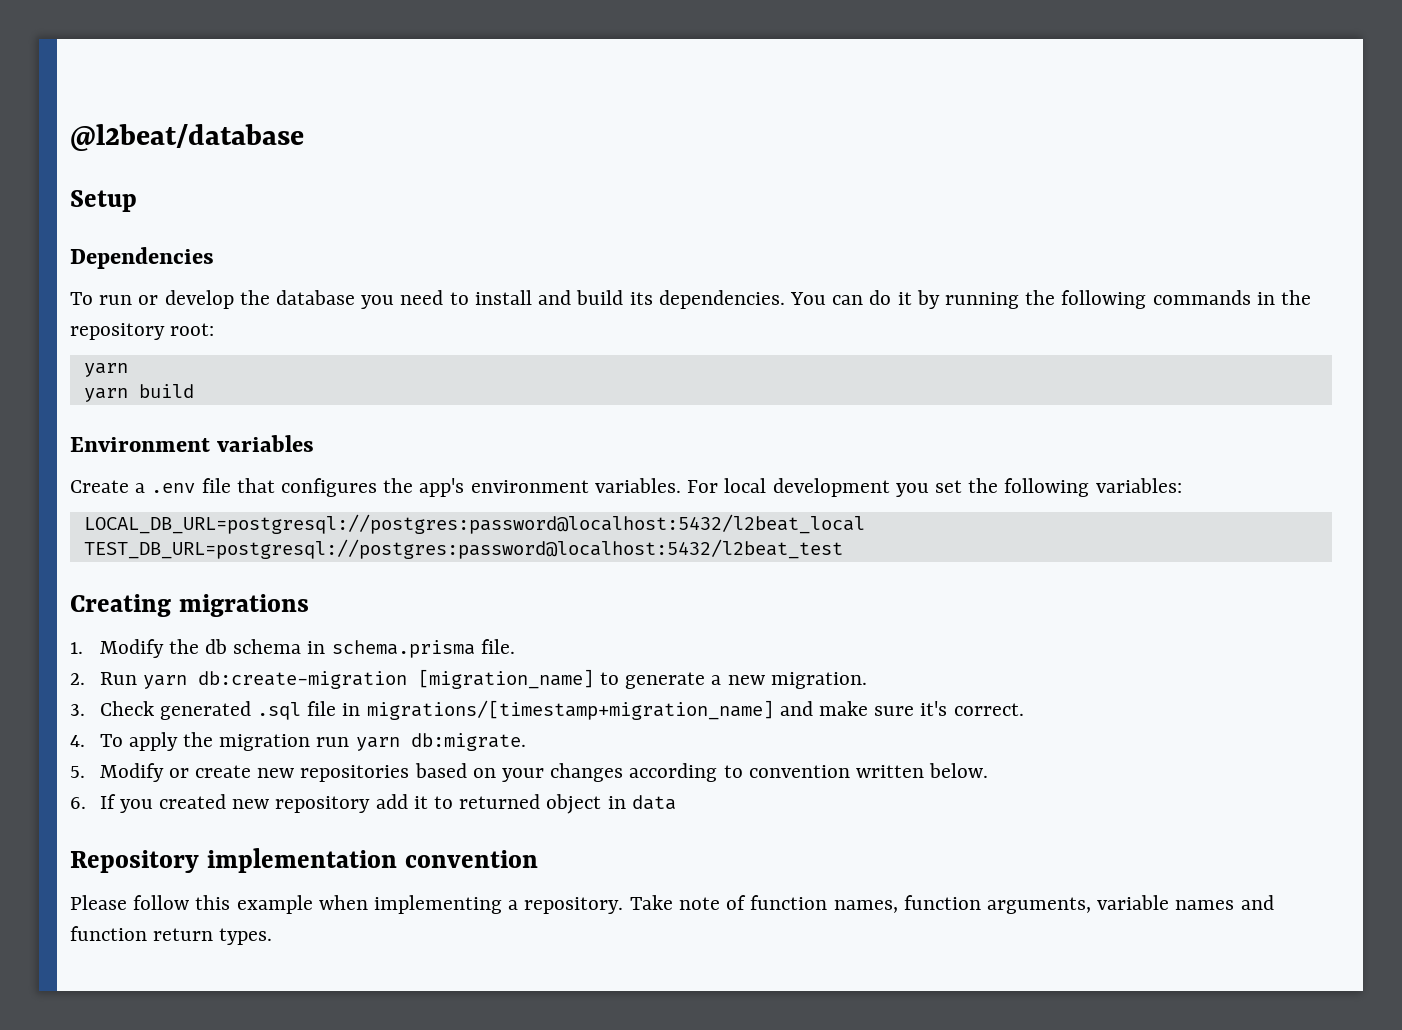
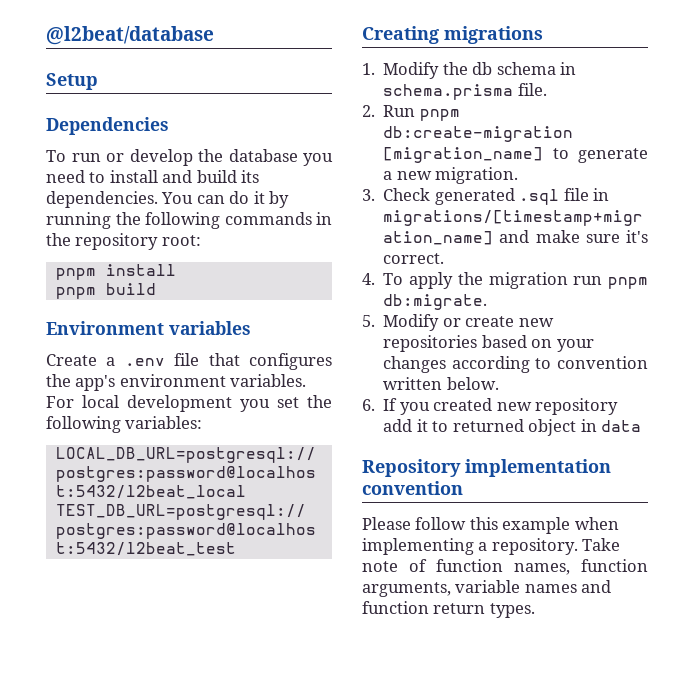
  You can do it by running the following commands in the repository root:
- yarn
- yarn build
+ pnpm install
+ pnpm build
- 2. Run yarn db:create-migration [migration_name] to generate a new migration.
+ 2. Run pnpm db:create-migration [migration_name] to generate a new migration.
- 4. To apply the migration run yarn db:migrate.
+ 4. To apply the migration run pnpm db:migrate.

